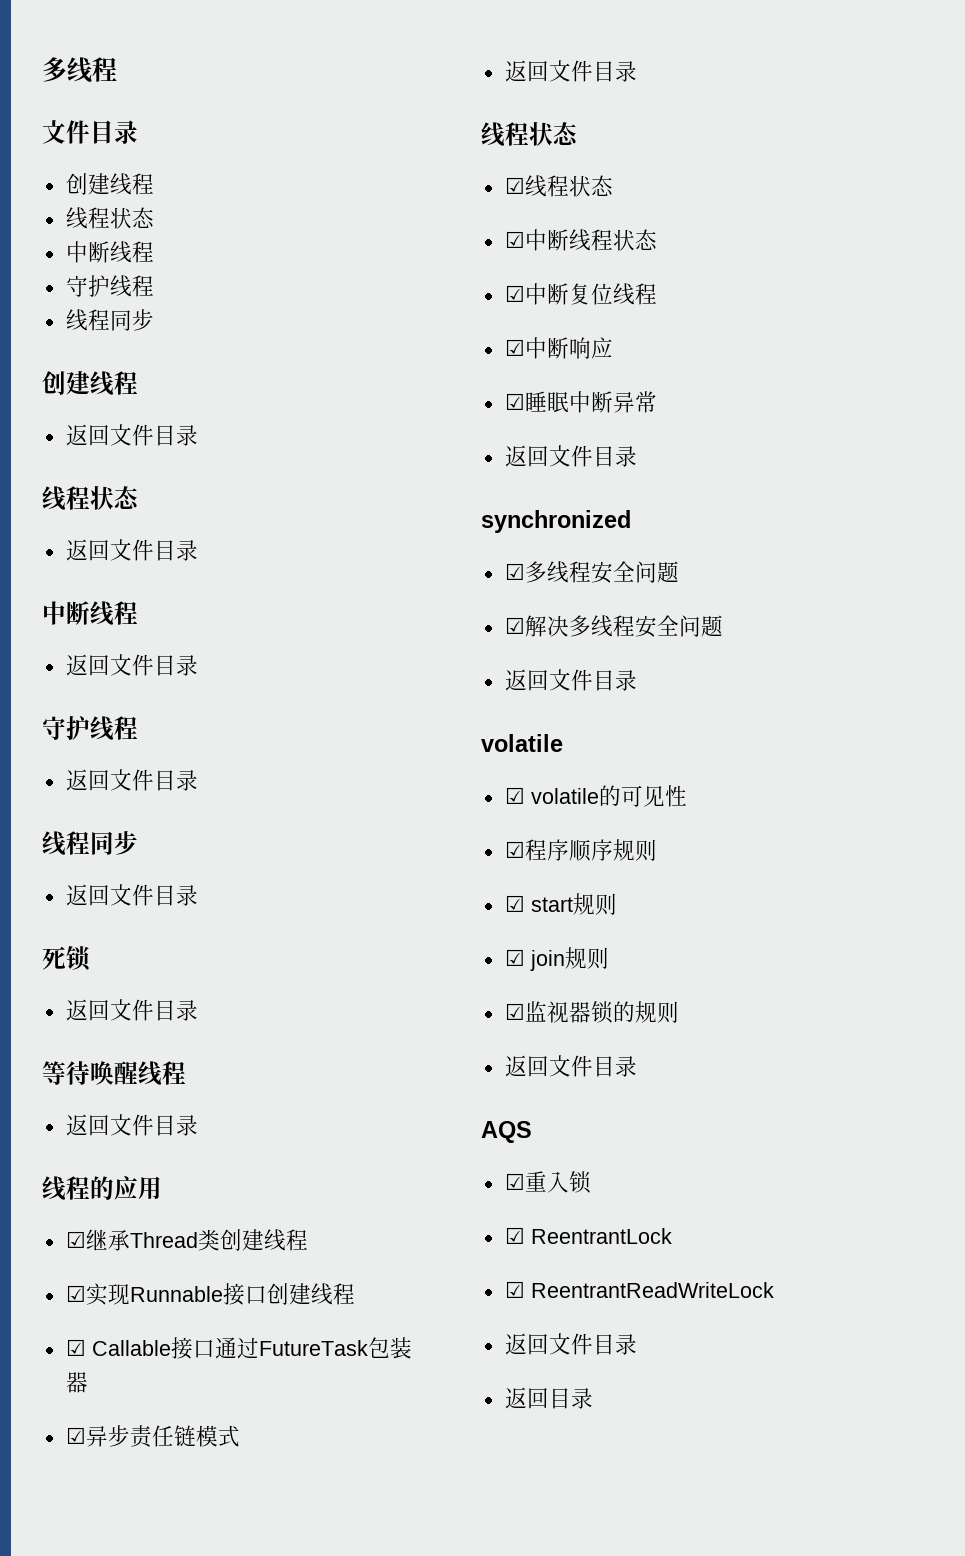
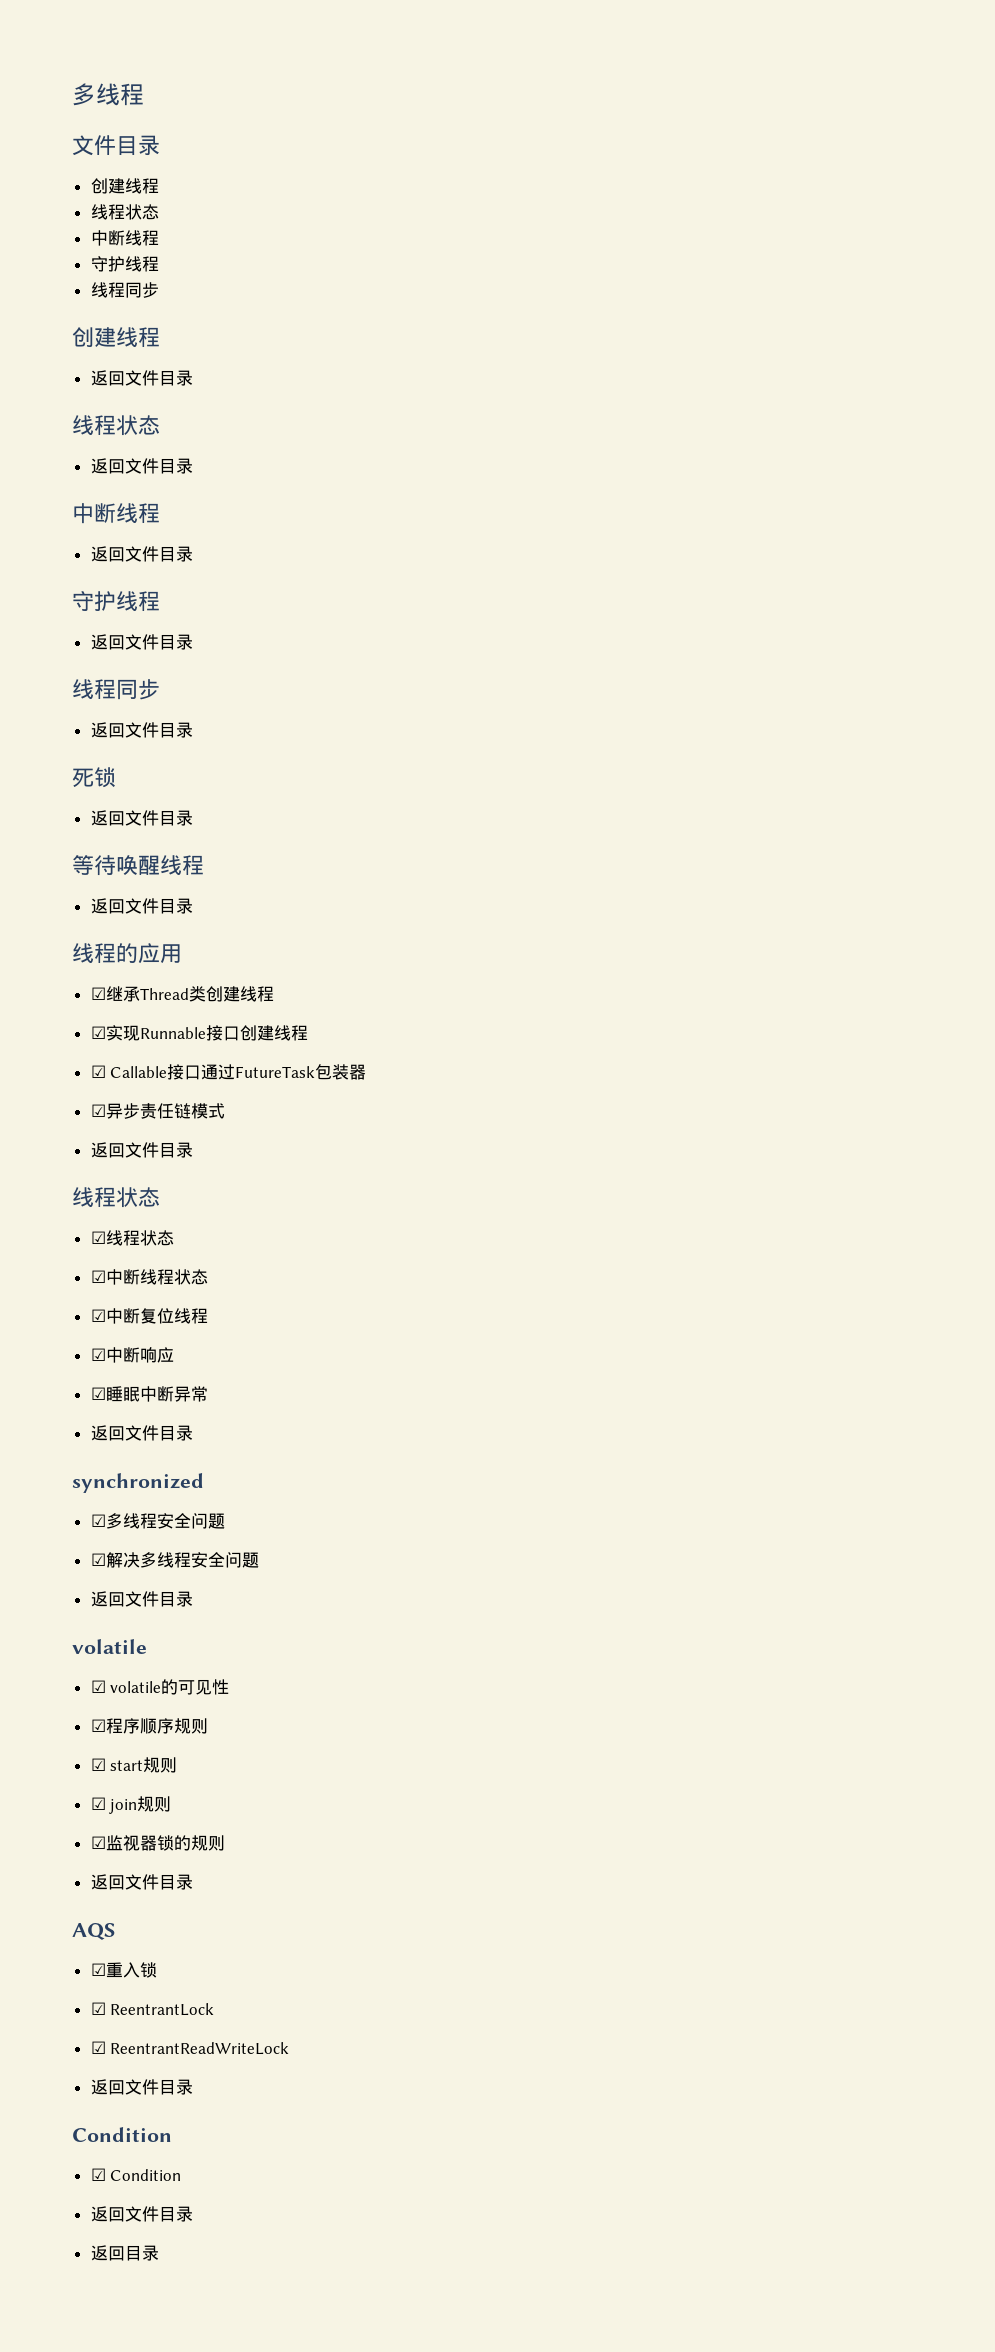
  ☑ ReentrantReadWriteLock
+ 返回文件目录
+ Condition
+ ☑ Condition

